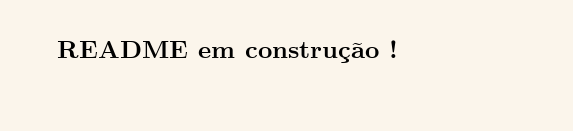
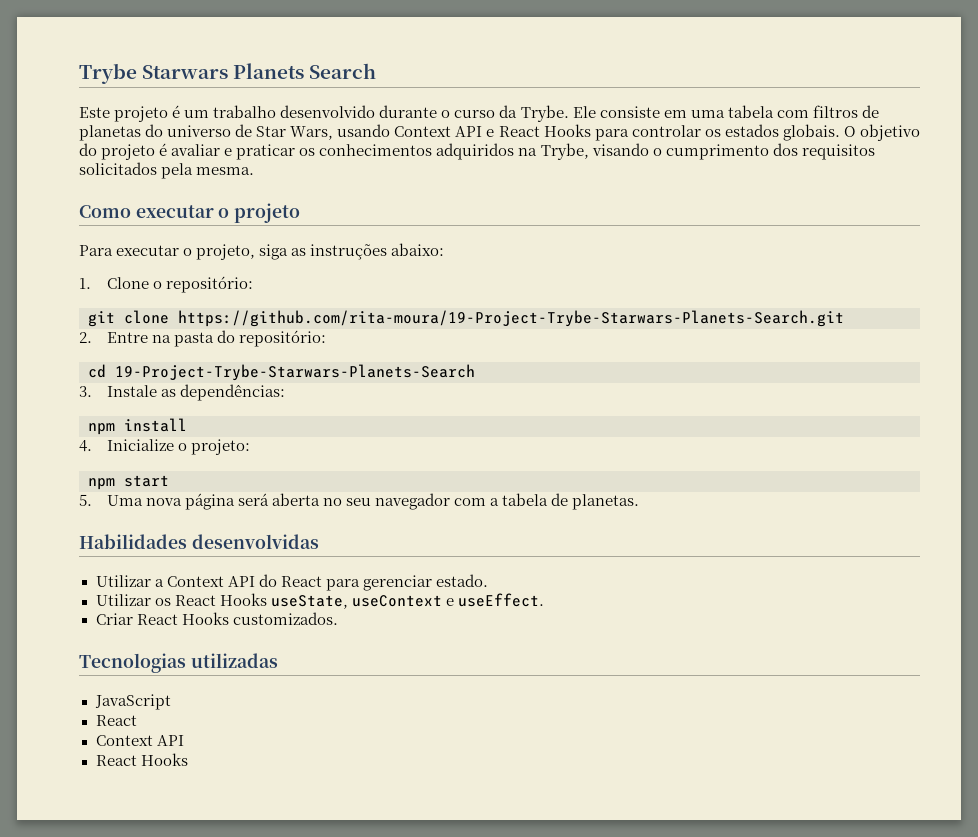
- README em construção !
+ Trybe Starwars Planets Search
+ Este projeto é um trabalho desenvolvido durante o curso da Trybe. Ele consiste em uma tabela com filtros de planetas do universo de Star Wars, usando Context API e React Hooks para controlar os estados globais. O objetivo do projeto é avaliar e praticar os conhecimentos adquiridos na Trybe, visando o cumprimento dos requisitos solicitados pela mesma.
+ Como executar o projeto
+ Para executar o projeto, siga as instruções abaixo:
+ 1. Clone o repositório:
+ git clone https://github.com/rita-moura/19-Project-Trybe-Starwars-Planets-Search.git
+ 2. Entre na pasta do repositório:
+ cd 19-Project-Trybe-Starwars-Planets-Search
+ 3. Instale as dependências:
+ npm install
+ 4. Inicialize o projeto:
+ npm start
+ 5. Uma nova página será aberta no seu navegador com a tabela de planetas.
+ Habilidades desenvolvidas
+ Utilizar a Context API do React para gerenciar estado.
+ Utilizar os React Hooks useState, useContext e useEffect.
+ Criar React Hooks customizados.
+ Tecnologias utilizadas
+ JavaScript
+ React
+ Context API
+ React Hooks

